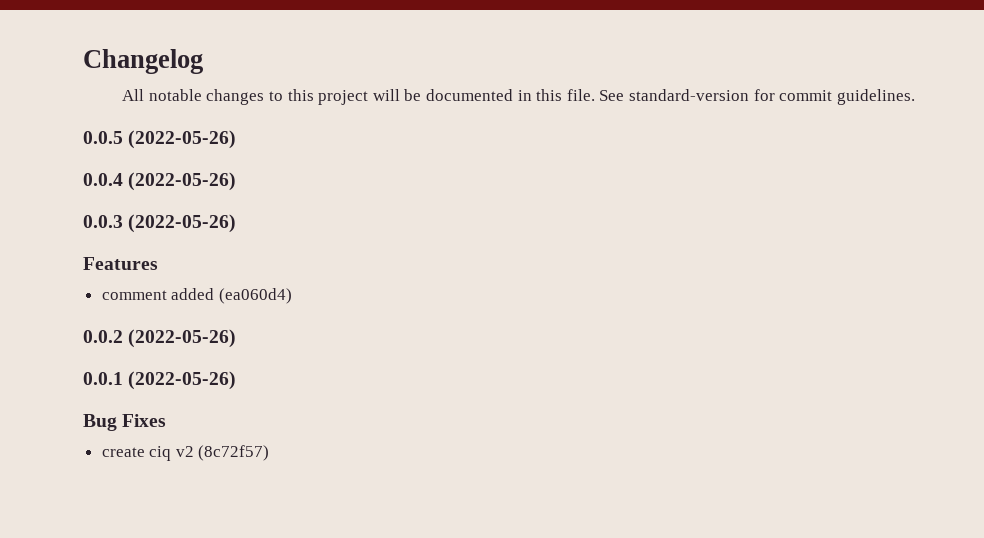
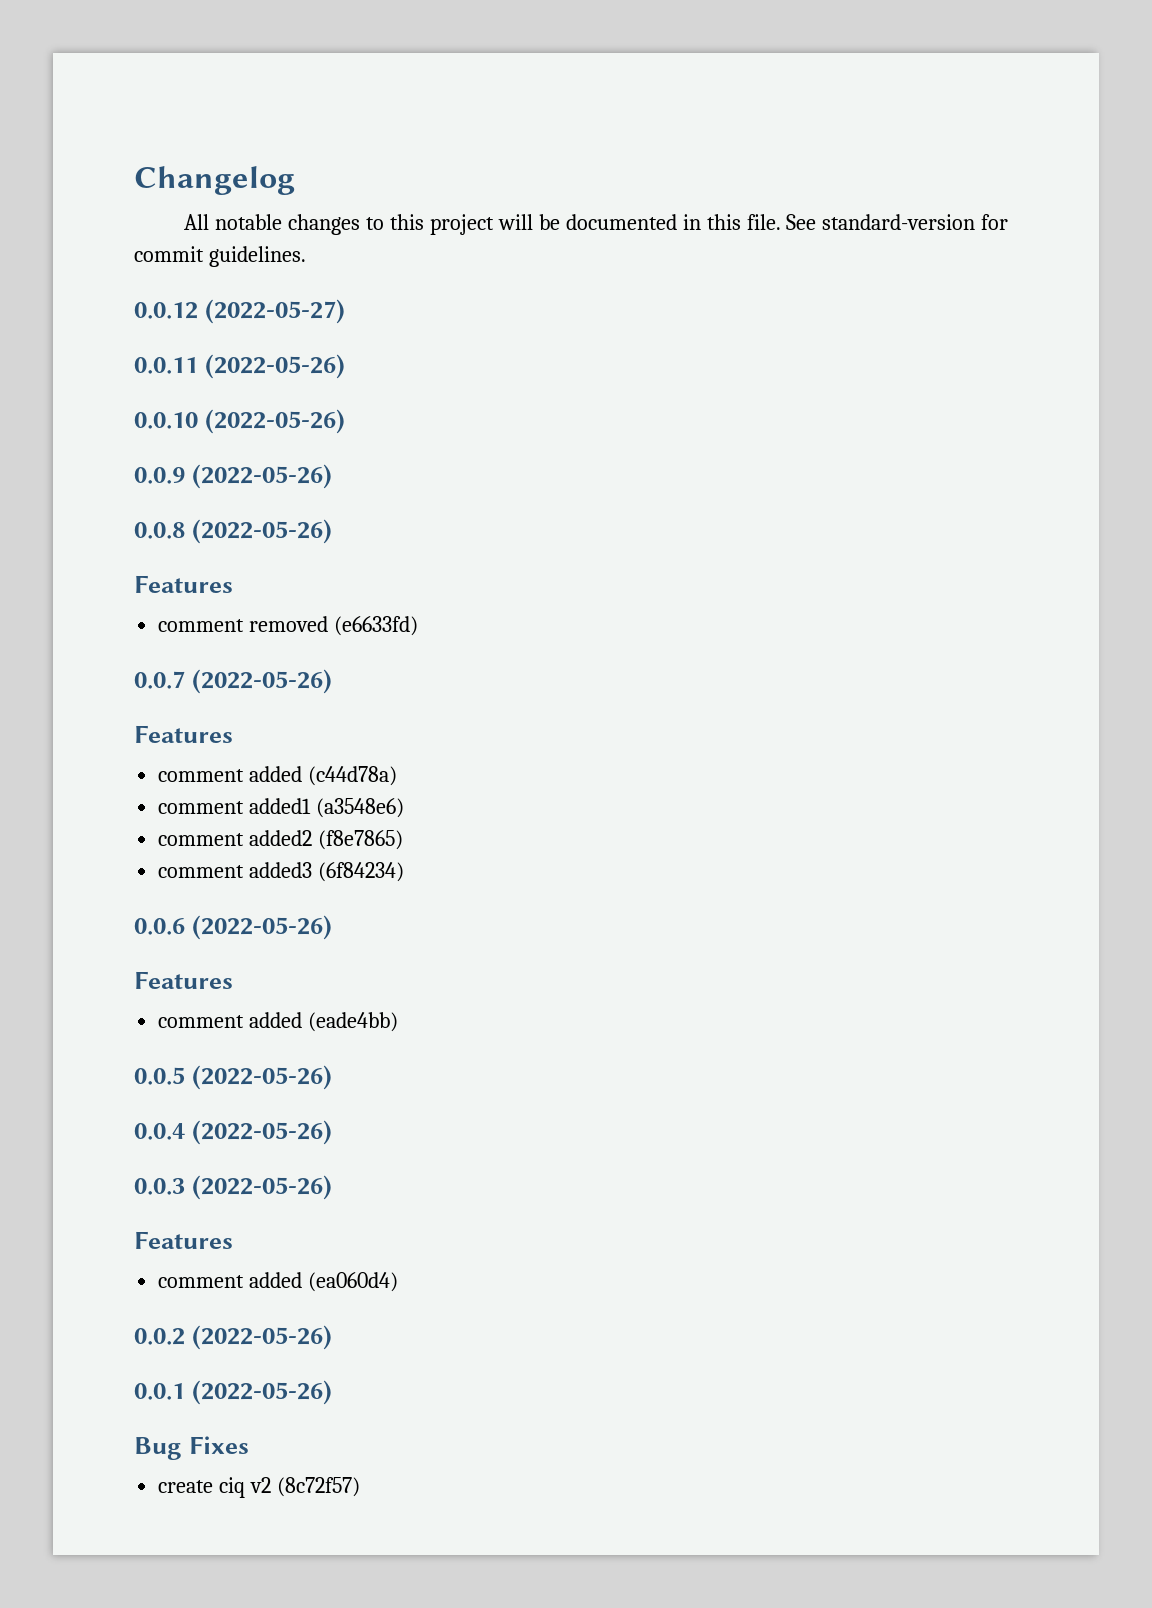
+ 0.0.12 (2022-05-27)
+ 0.0.11 (2022-05-26)
+ 0.0.10 (2022-05-26)
+ 0.0.9 (2022-05-26)
+ 0.0.8 (2022-05-26)
+ Features
+ comment removed (e6633fd)
+ 0.0.7 (2022-05-26)
+ Features
+ comment added (c44d78a)
+ comment added1 (a3548e6)
+ comment added2 (f8e7865)
+ comment added3 (6f84234)
+ 0.0.6 (2022-05-26)
+ Features
+ comment added (eade4bb)

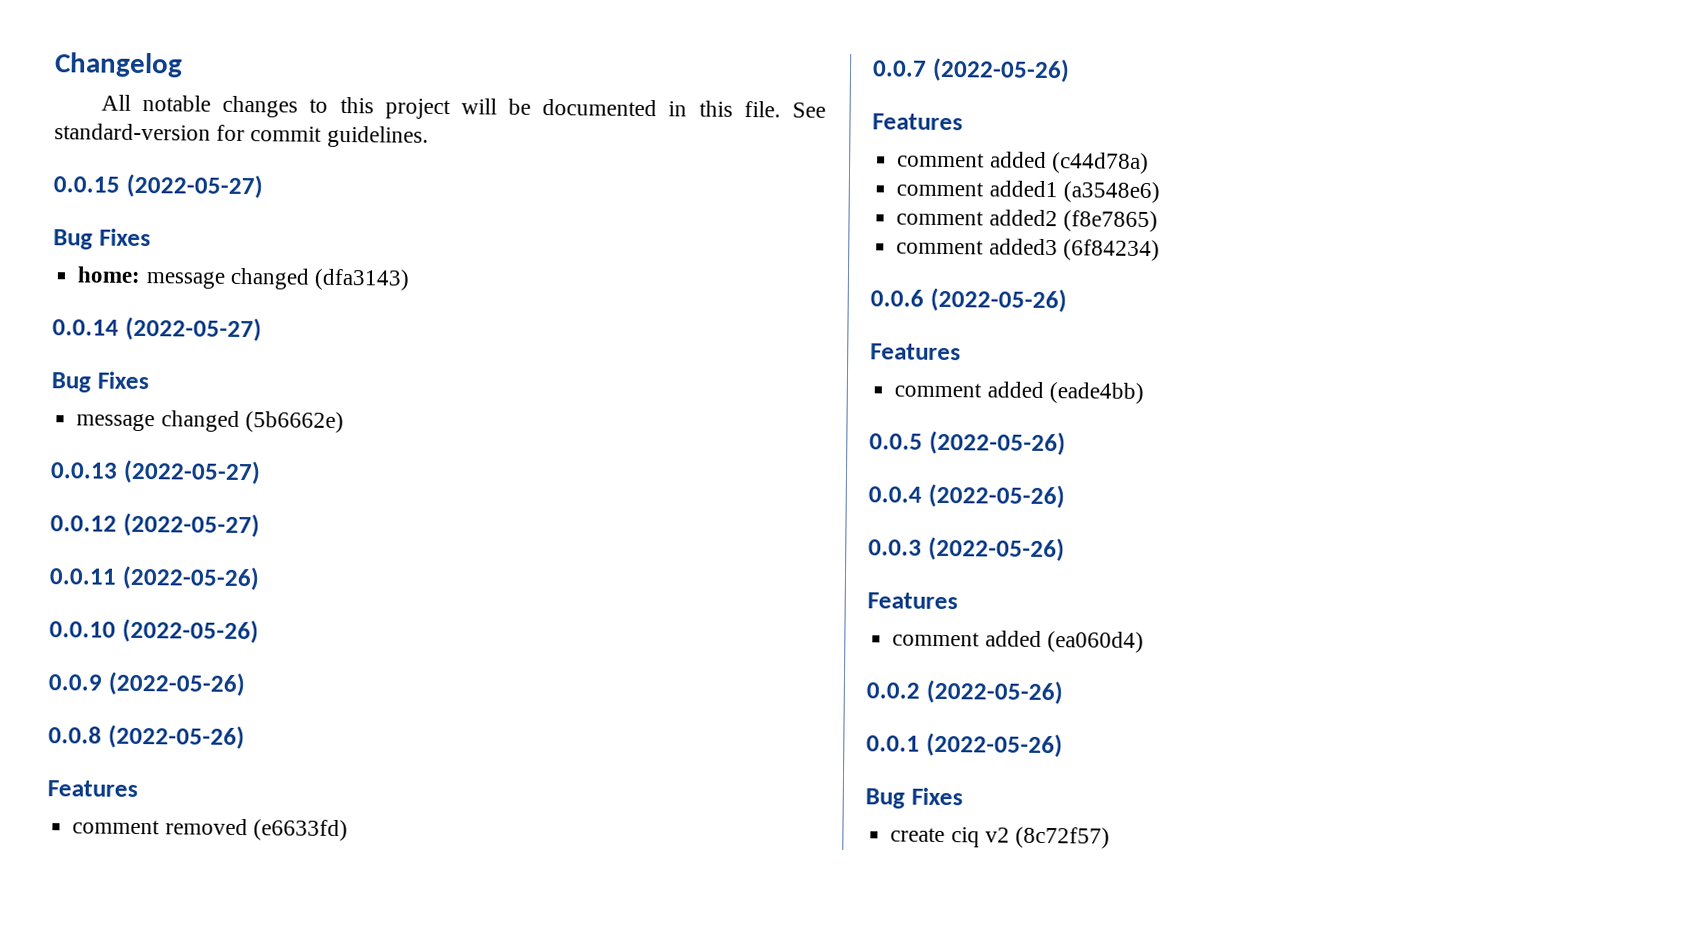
+ 0.0.15 (2022-05-27)
+ Bug Fixes
+ home: message changed (dfa3143)
+ 0.0.14 (2022-05-27)
+ Bug Fixes
+ message changed (5b6662e)
+ 0.0.13 (2022-05-27)

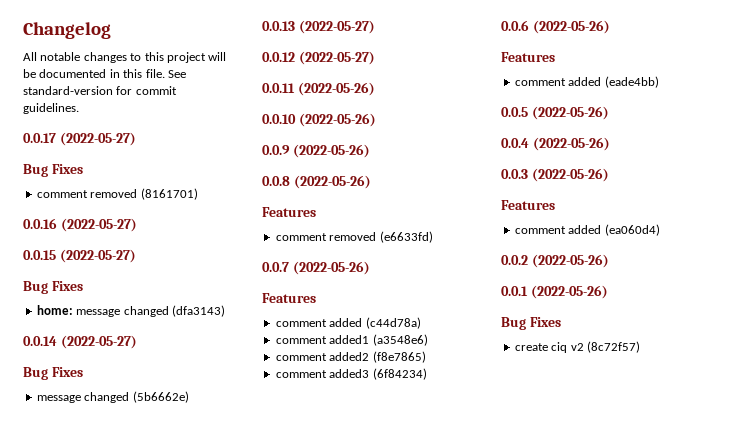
+ 0.0.17 (2022-05-27)
+ Bug Fixes
+ comment removed (8161701)
+ 0.0.16 (2022-05-27)

